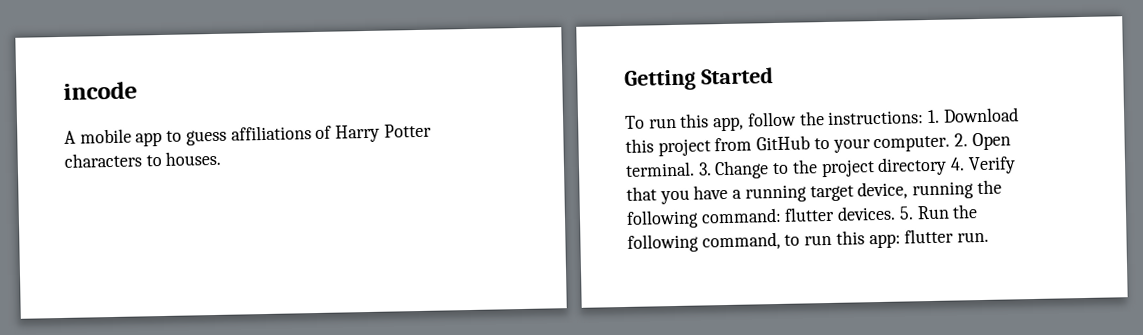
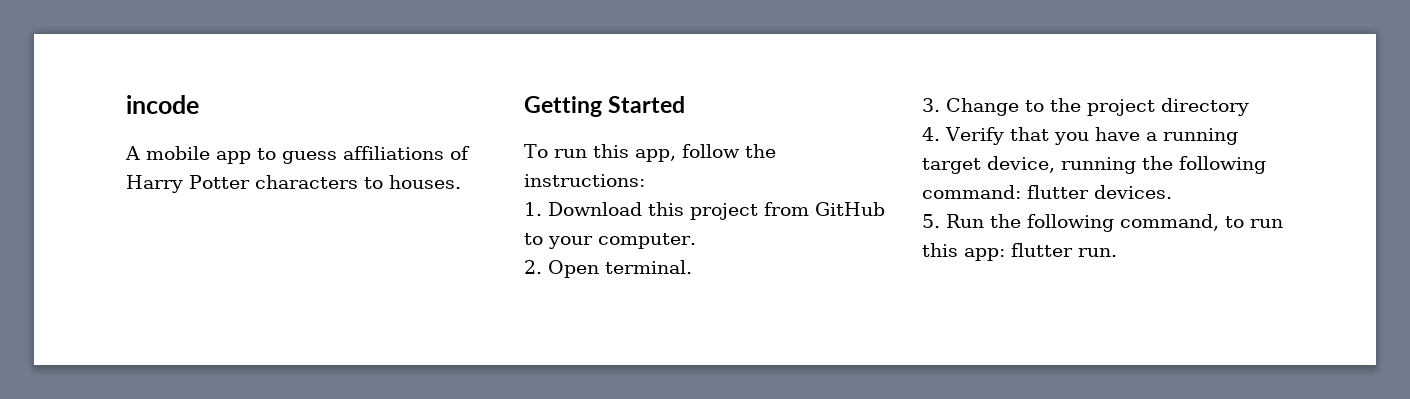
- To run this app, follow the instructions: 1. Download this project from GitHub to your computer. 2. Open terminal. 3. Change to the project directory 4. Verify that you have a running target device, running the following command: flutter devices. 5. Run the following command, to run this app: flutter run.
+ To run this app, follow the instructions:
+ 1. Download this project from GitHub to your computer.
+ 2. Open terminal.
+ 3. Change to the project directory
+ 4. Verify that you have a running target device, running the following command: flutter devices.
+ 5. Run the following command, to run this app: flutter run.

